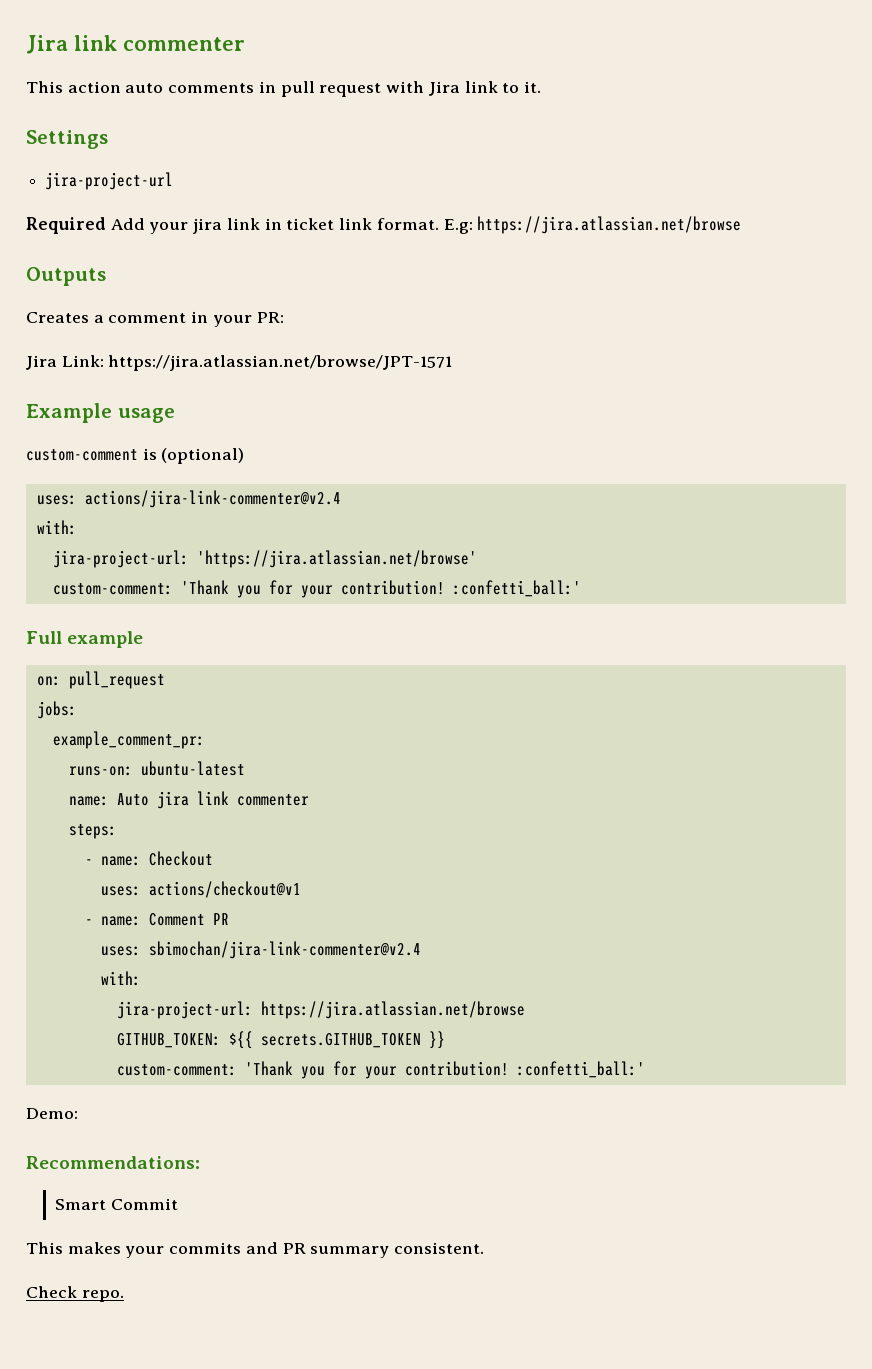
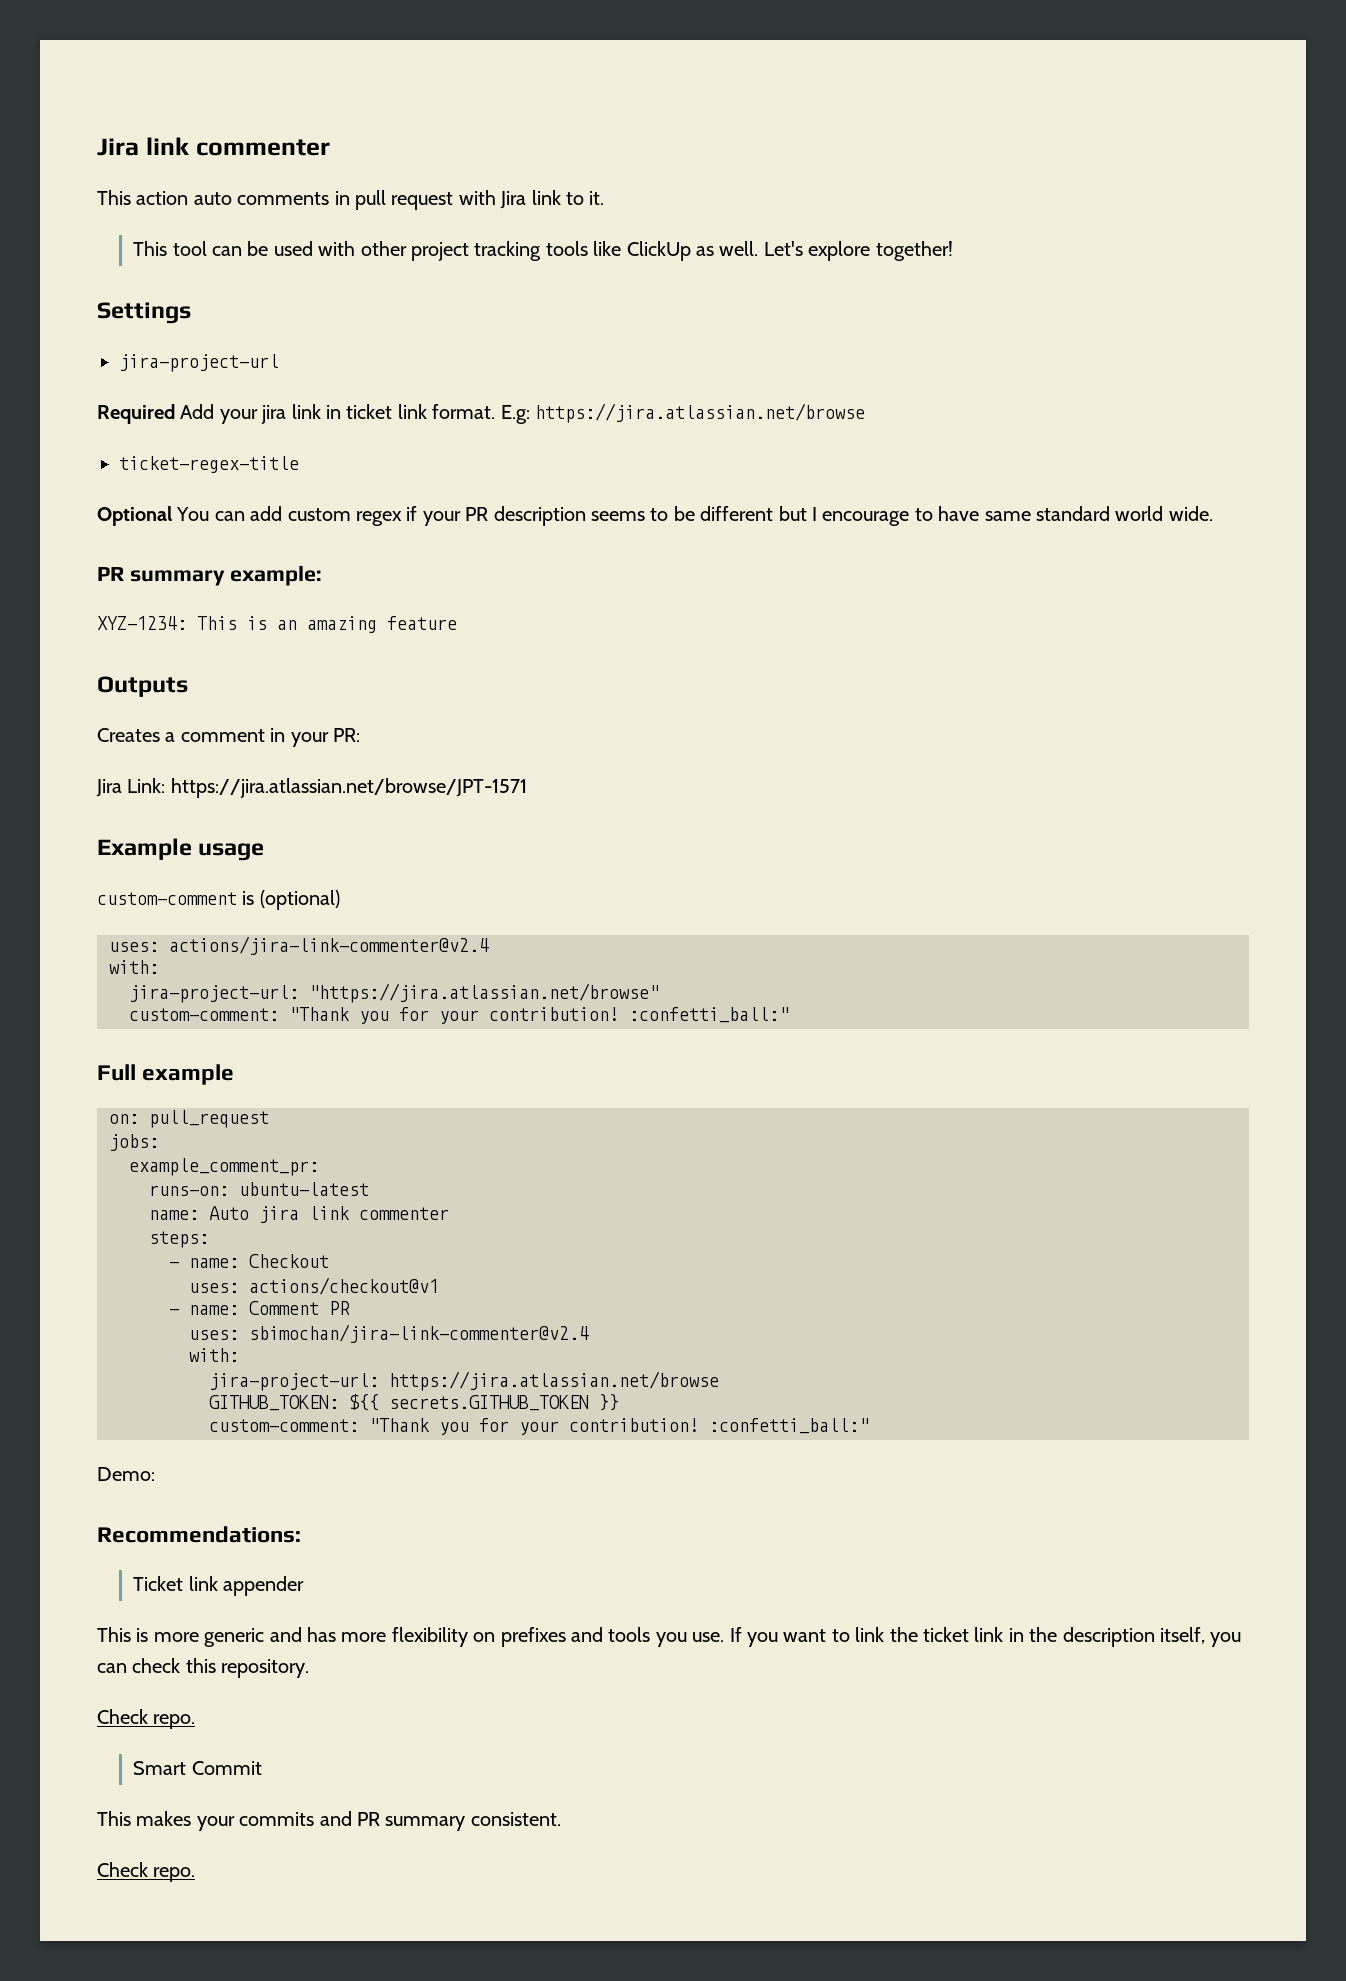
+ This tool can be used with other project tracking tools like ClickUp as well. Let's explore together!
+ ticket-regex-title
+ Optional You can add custom regex if your PR description seems to be different but I encourage to have same standard world wide.
+ PR summary example:
+ XYZ-1234: This is an amazing feature
- jira-project-url: 'https://jira.atlassian.net/browse'
- custom-comment: 'Thank you for your contribution! :confetti_ball:'
+ jira-project-url: "https://jira.atlassian.net/browse"
+ custom-comment: "Thank you for your contribution! :confetti_ball:"
  GITHUB_TOKEN: ${{ secrets.GITHUB_TOKEN }}
- custom-comment: 'Thank you for your contribution! :confetti_ball:'
+ custom-comment: "Thank you for your contribution! :confetti_ball:"
+ Ticket link appender
+ This is more generic and has more flexibility on prefixes and tools you use. If you want to link the ticket link in the description itself, you can check this repository.
+ Check repo.

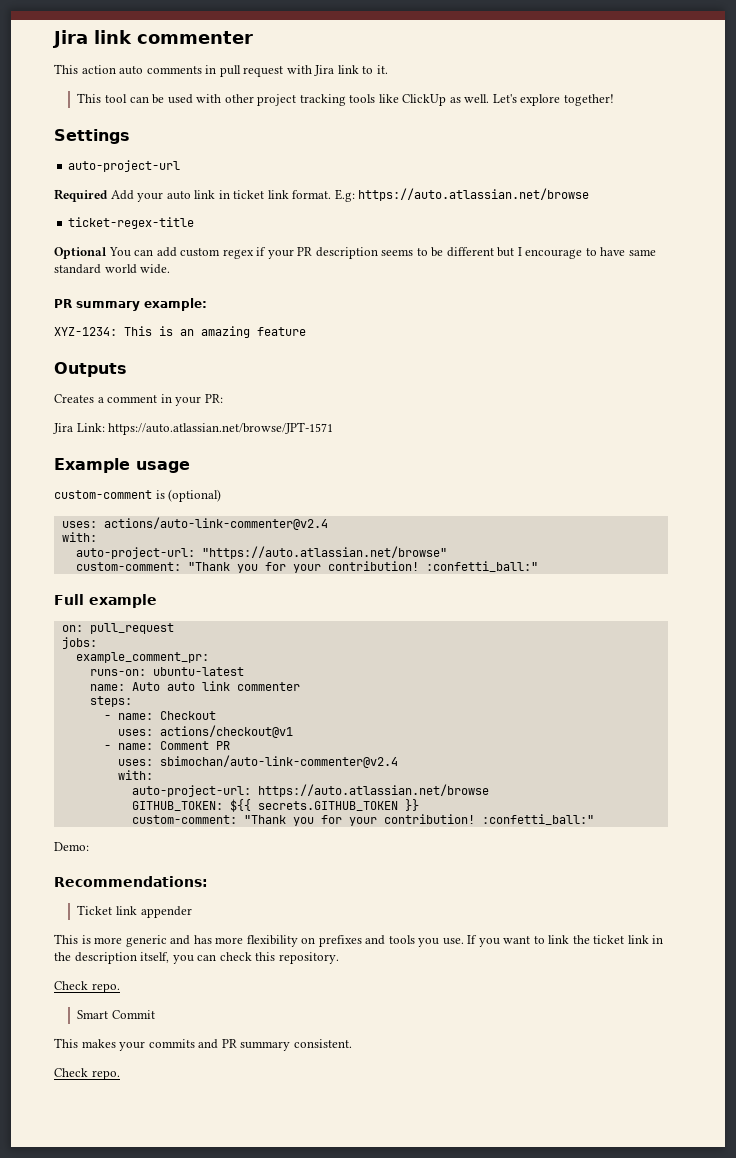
- jira-project-url
+ auto-project-url
- Required Add your jira link in ticket link format.
+ Required Add your auto link in ticket link format.
- E.g: https://jira.atlassian.net/browse
+ E.g: https://auto.atlassian.net/browse
- Jira Link: https://jira.atlassian.net/browse/JPT-1571
+ Jira Link: https://auto.atlassian.net/browse/JPT-1571
- uses: actions/jira-link-commenter@v2.4
+ uses: actions/auto-link-commenter@v2.4
  with:
- jira-project-url: "https://jira.atlassian.net/browse"
+ auto-project-url: "https://auto.atlassian.net/browse"
- name: Auto jira link commenter
+ name: Auto auto link commenter
- uses: sbimochan/jira-link-commenter@v2.4
+ uses: sbimochan/auto-link-commenter@v2.4
  with:
- jira-project-url: https://jira.atlassian.net/browse
+ auto-project-url: https://auto.atlassian.net/browse

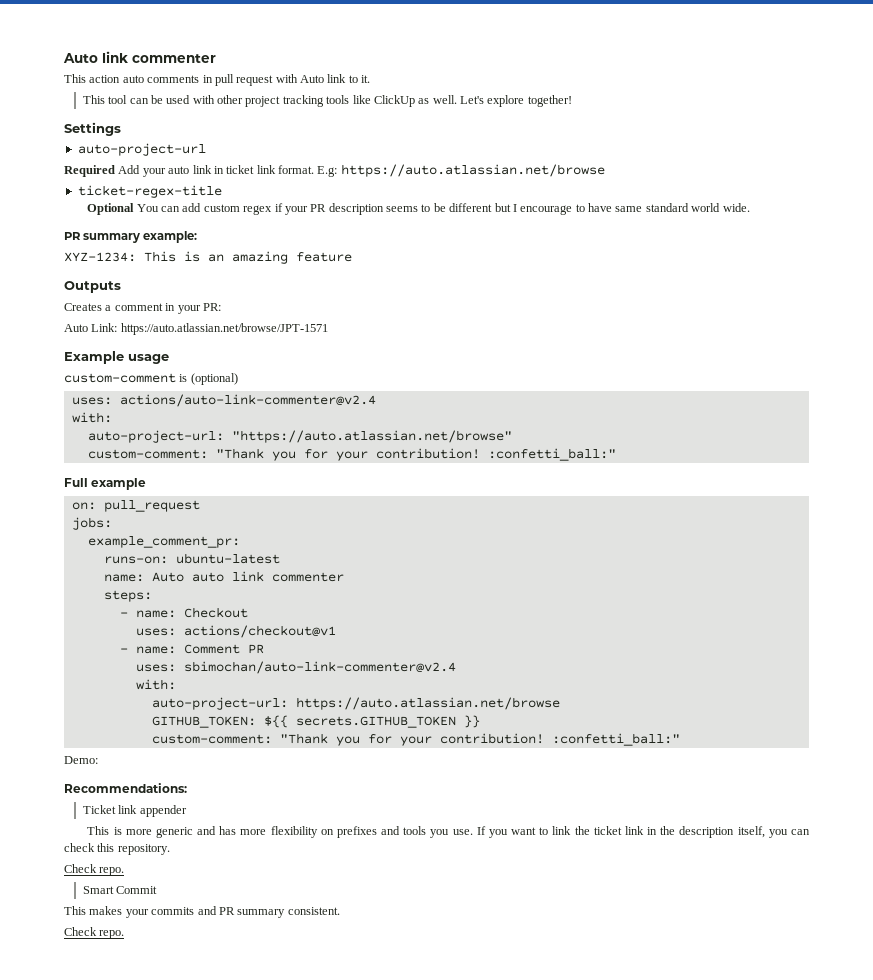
- Jira link commenter
+ Auto link commenter
- This action auto comments in pull request with Jira link to it.
+ This action auto comments in pull request with Auto link to it.
- Jira Link: https://auto.atlassian.net/browse/JPT-1571
+ Auto Link: https://auto.atlassian.net/browse/JPT-1571

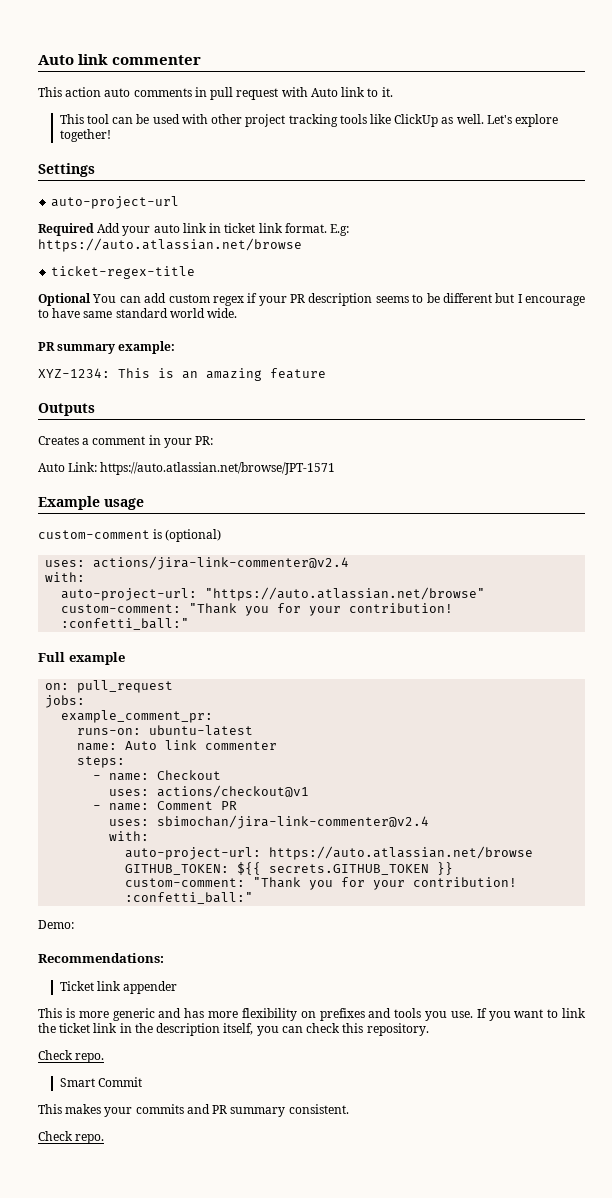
- uses: actions/auto-link-commenter@v2.4
+ uses: actions/jira-link-commenter@v2.4
- name: Auto auto link commenter
+ name: Auto link commenter
- uses: sbimochan/auto-link-commenter@v2.4
+ uses: sbimochan/jira-link-commenter@v2.4

